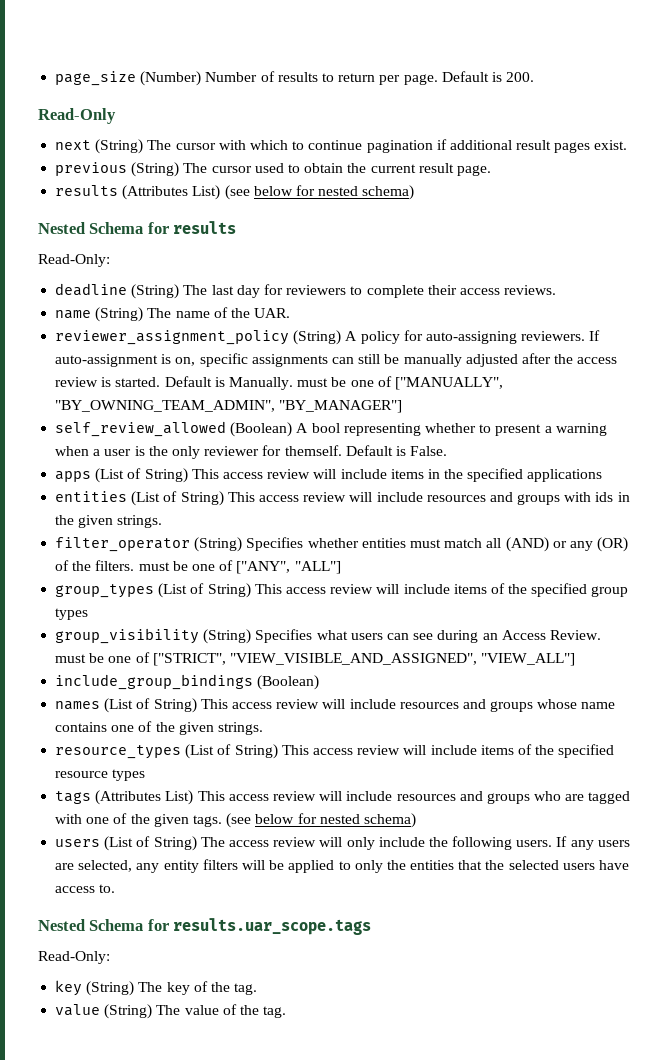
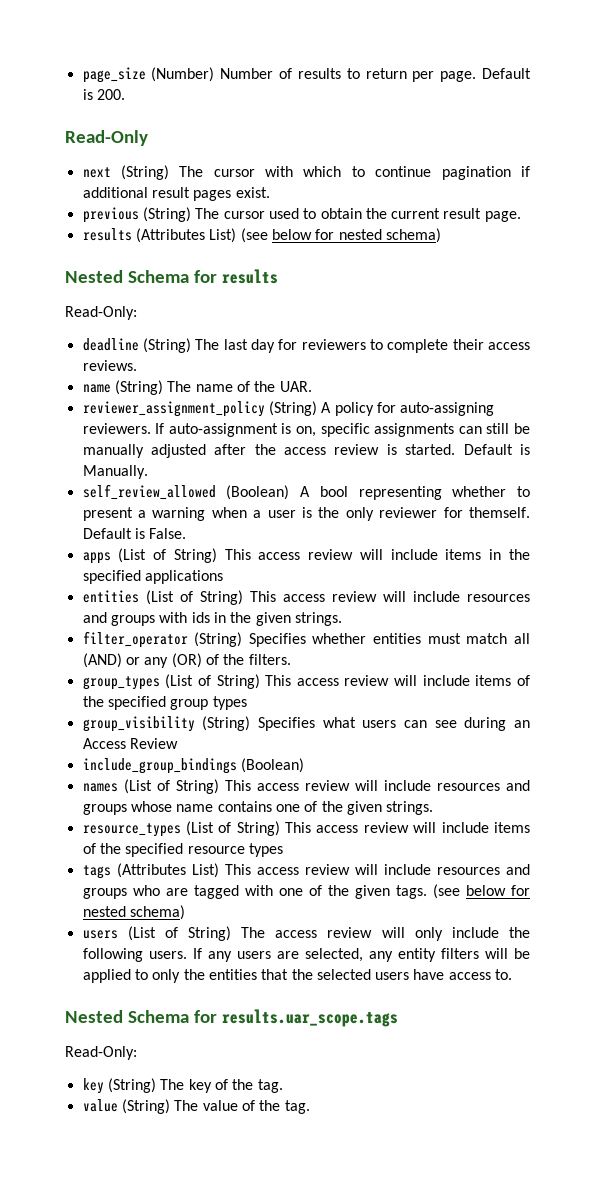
- Default is Manually. must be one of ["MANUALLY", "BY_OWNING_TEAM_ADMIN", "BY_MANAGER"]
+ Default is Manually.
- filter_operator (String) Specifies whether entities must match all (AND) or any (OR) of the filters. must be one of ["ANY", "ALL"]
+ filter_operator (String) Specifies whether entities must match all (AND) or any (OR) of the filters.
- group_visibility (String) Specifies what users can see during an Access Review. must be one of ["STRICT", "VIEW_VISIBLE_AND_ASSIGNED", "VIEW_ALL"]
+ group_visibility (String) Specifies what users can see during an Access Review

